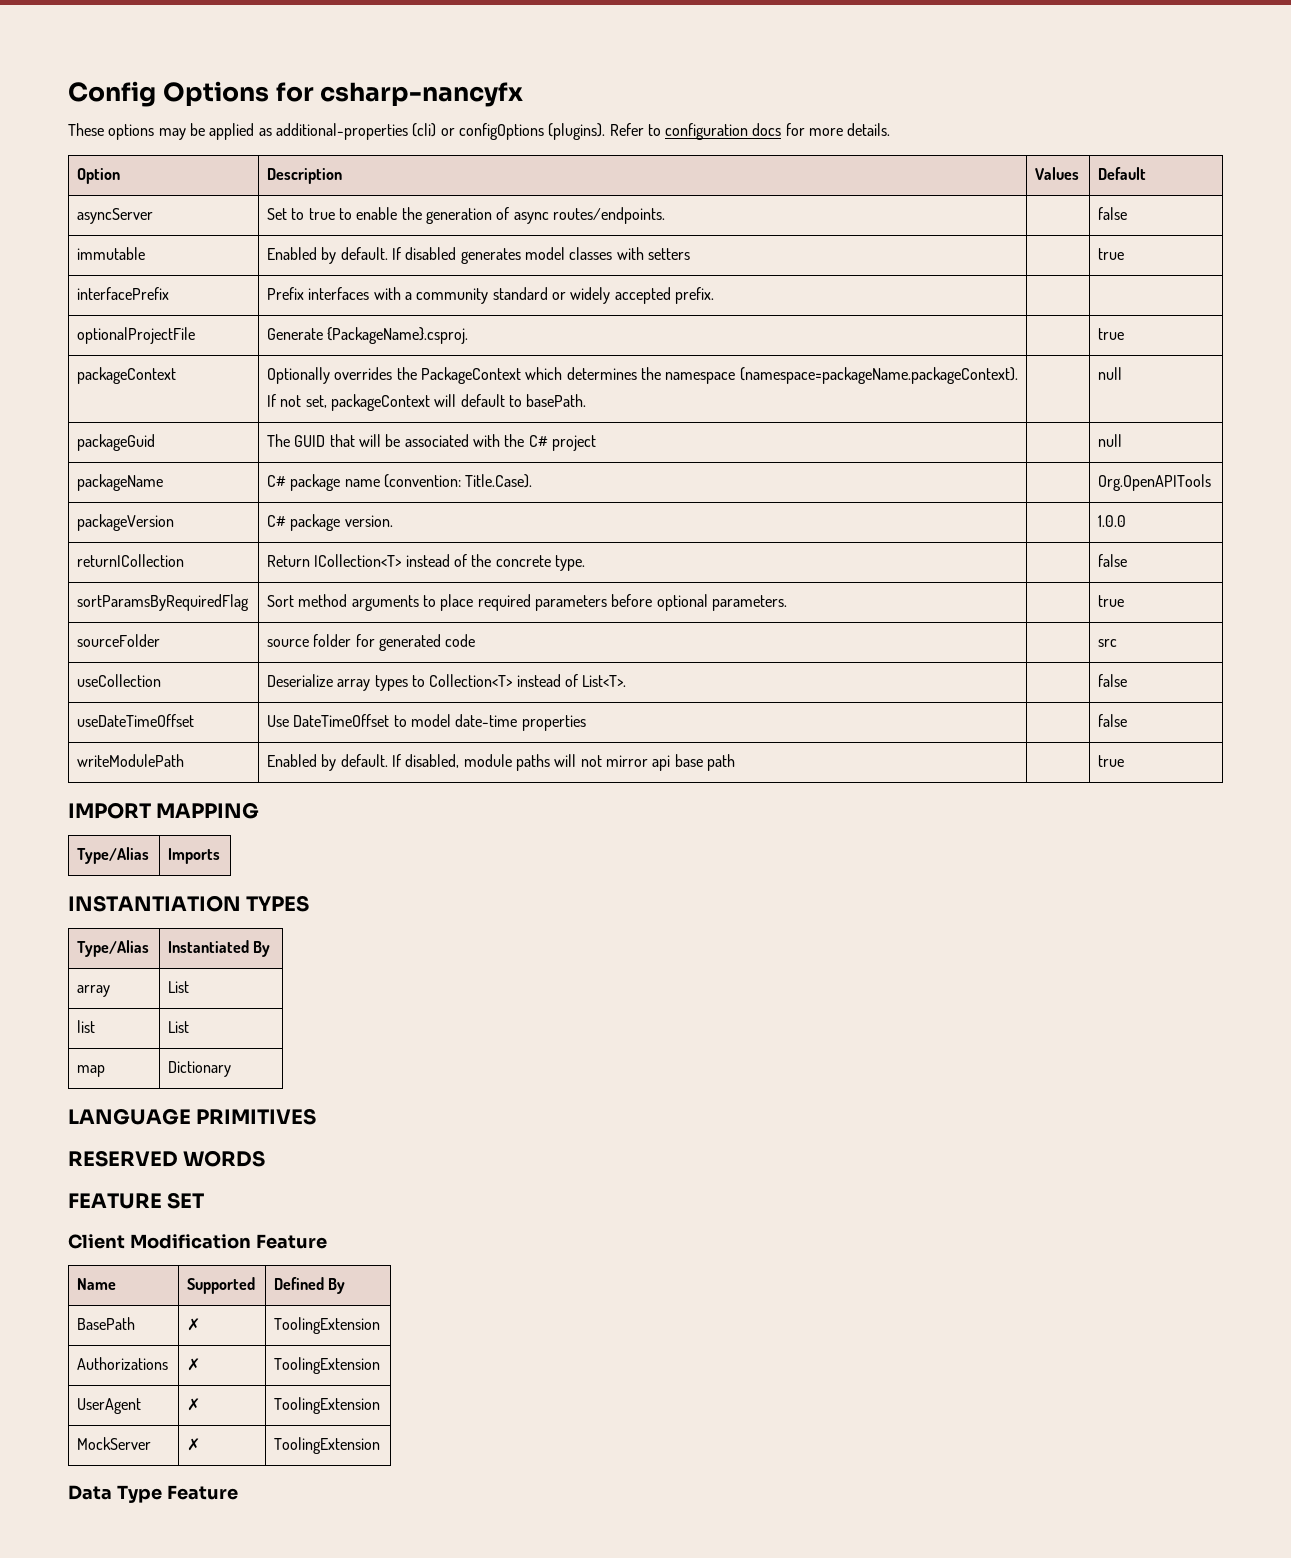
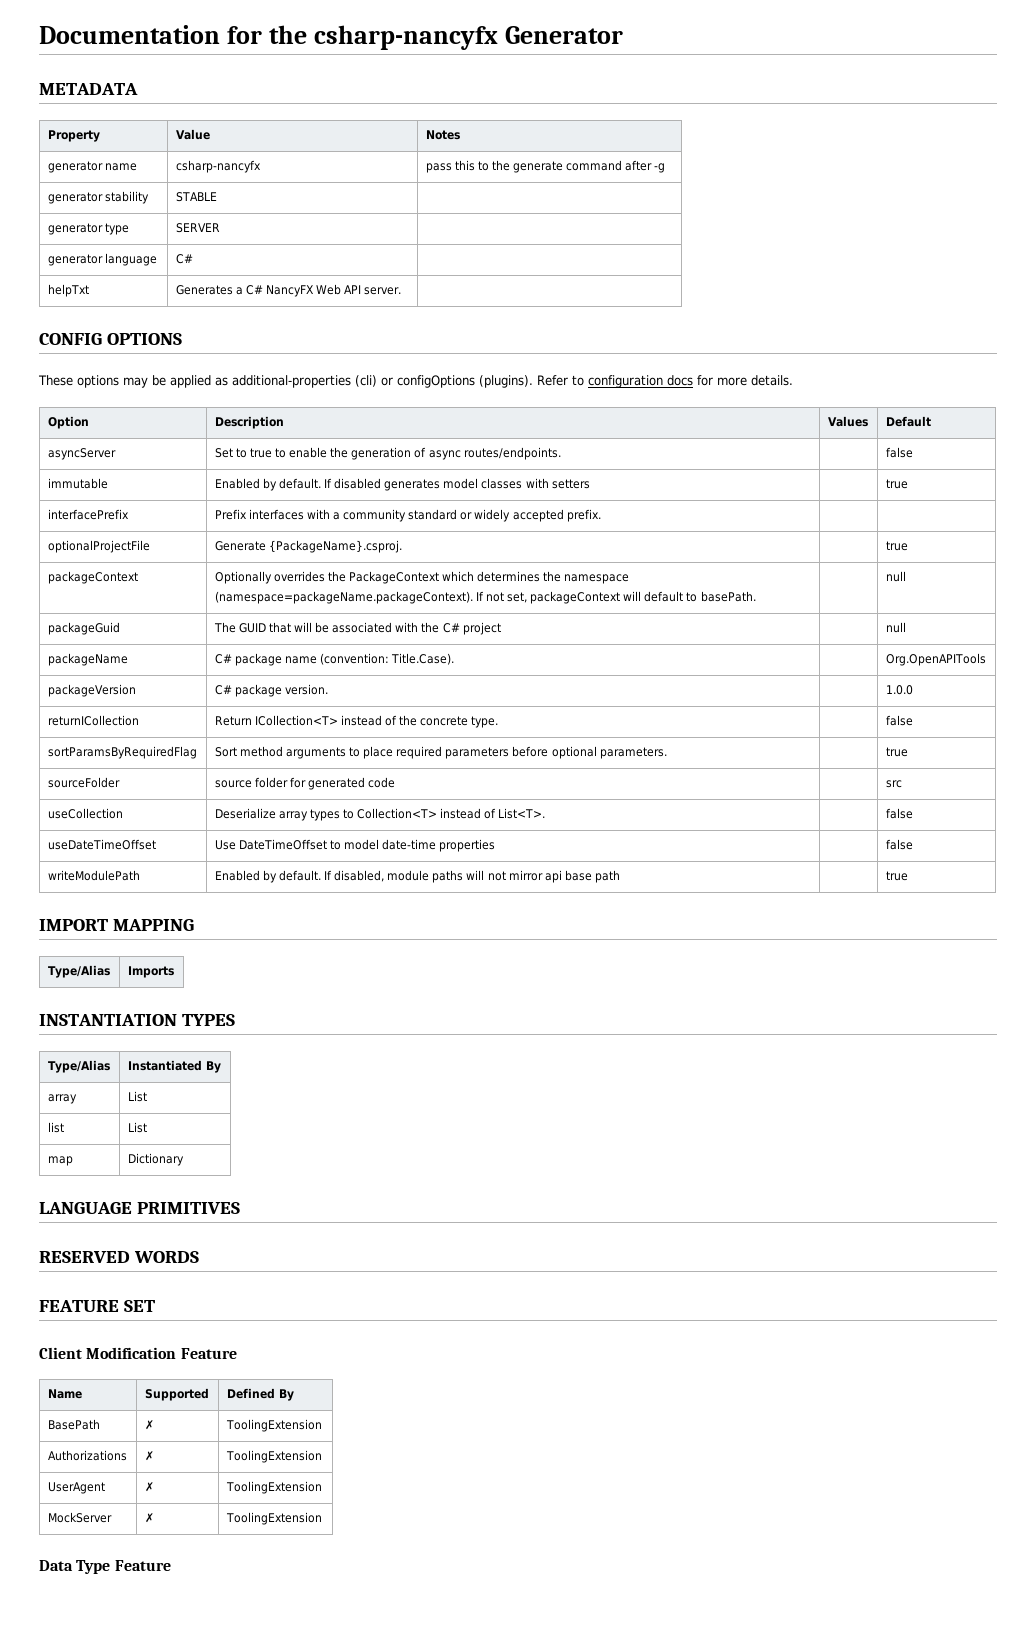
- Config Options for csharp-nancyfx
+ Documentation for the csharp-nancyfx Generator
+ METADATA
+ Property | Value | Notes
+ generator name | csharp-nancyfx | pass this to the generate command after -g
+ generator stability | STABLE |
+ generator type | SERVER |
+ generator language | C# |
+ helpTxt | Generates a C# NancyFX Web API server. |
+ CONFIG OPTIONS

